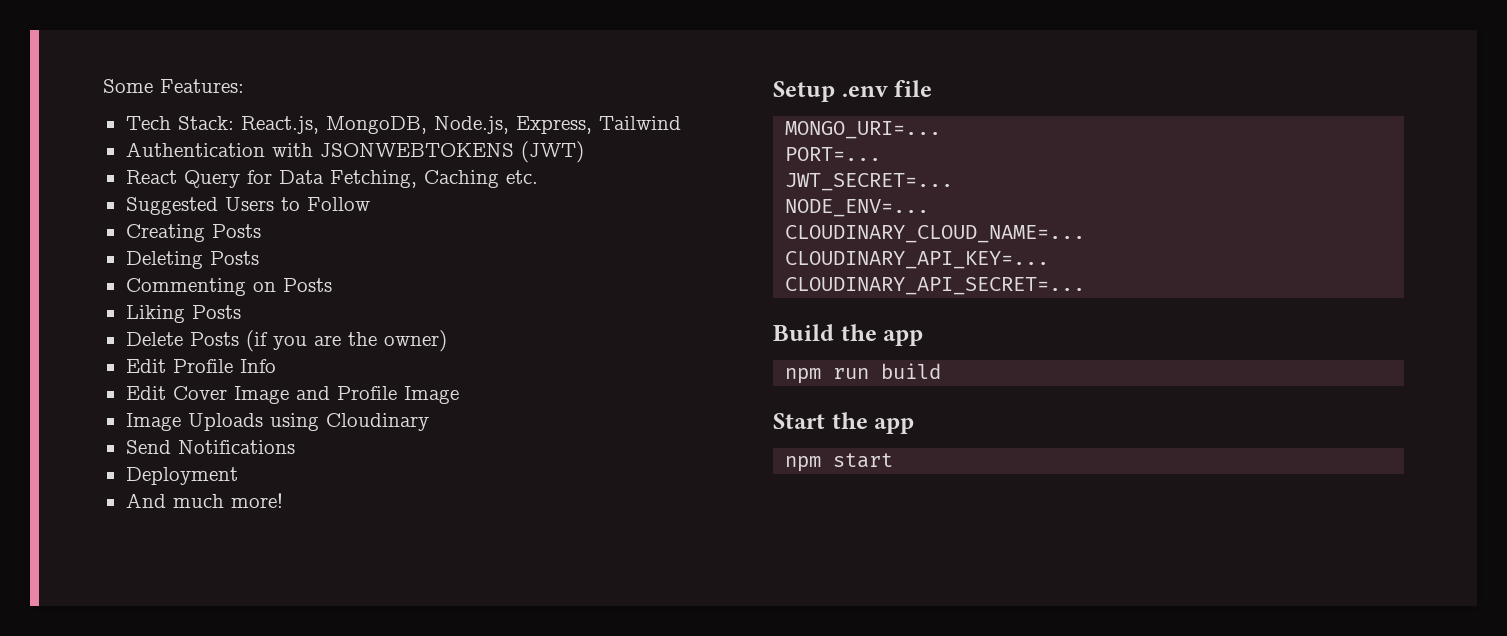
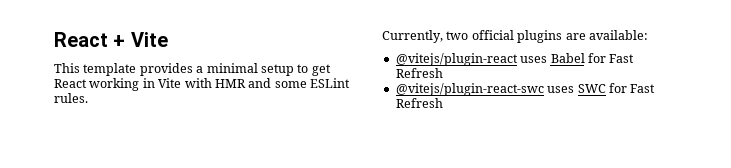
- Some Features:
- Tech Stack: React.js, MongoDB, Node.js, Express, Tailwind
- Authentication with JSONWEBTOKENS (JWT)
- React Query for Data Fetching, Caching etc.
- Suggested Users to Follow
- Creating Posts
- Deleting Posts
- Commenting on Posts
- Liking Posts
- Delete Posts (if you are the owner)
- Edit Profile Info
- Edit Cover Image and Profile Image
- Image Uploads using Cloudinary
- Send Notifications
- Deployment
- And much more!
- Setup .env file
- MONGO_URI=...
- PORT=...
- JWT_SECRET=...
- NODE_ENV=...
- CLOUDINARY_CLOUD_NAME=...
- CLOUDINARY_API_KEY=...
- CLOUDINARY_API_SECRET=...
- Build the app
- npm run build
- Start the app
- npm start
+ React + Vite
+ This template provides a minimal setup to get React working in Vite with HMR and some ESLint rules.
+ Currently, two official plugins are available:
+ @vitejs/plugin-react uses Babel for Fast Refresh
+ @vitejs/plugin-react-swc uses SWC for Fast Refresh

